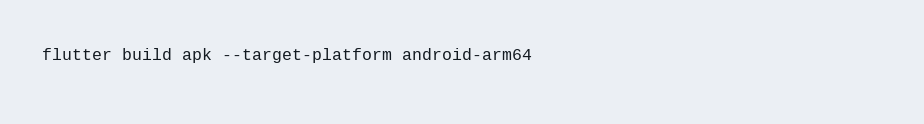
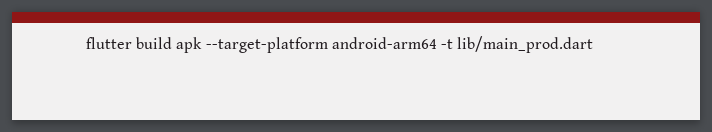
- flutter build apk --target-platform android-arm64
+ flutter build apk --target-platform android-arm64 -t lib/main_prod.dart

